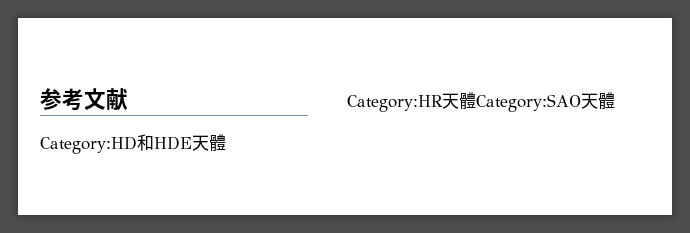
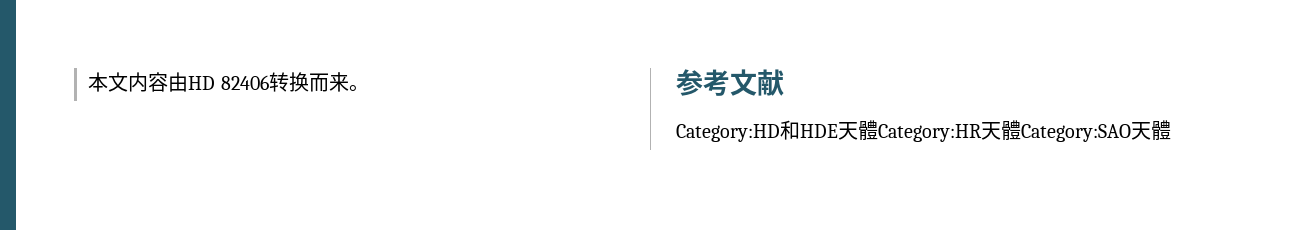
+ 本文内容由HD 82406转换而来。

